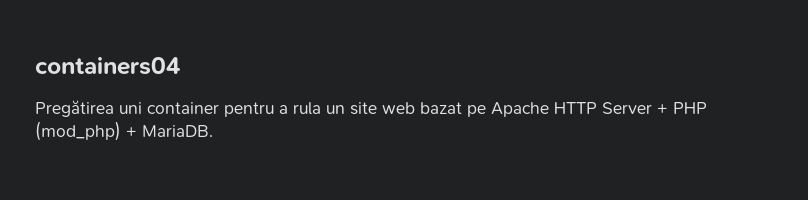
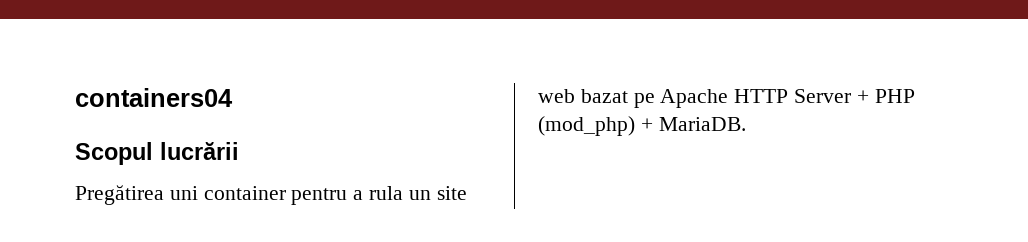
+ Scopul lucrării

